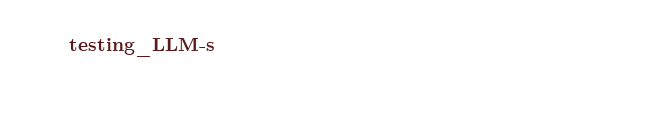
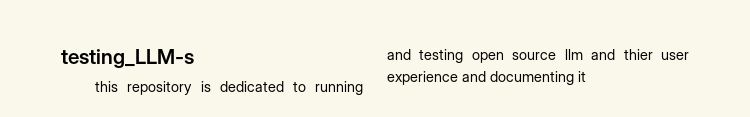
+ this repository is dedicated to running and testing open source llm and thier user experience and documenting it

